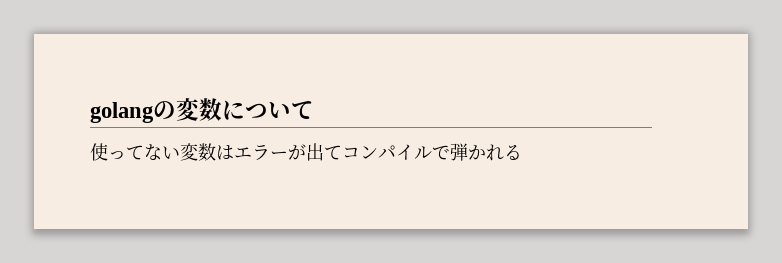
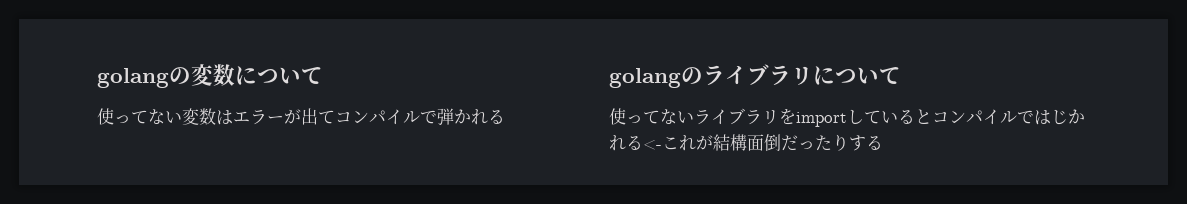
+ golangのライブラリについて
+ 使ってないライブラリをimportしているとコンパイルではじかれる<-これが結構面倒だったりする

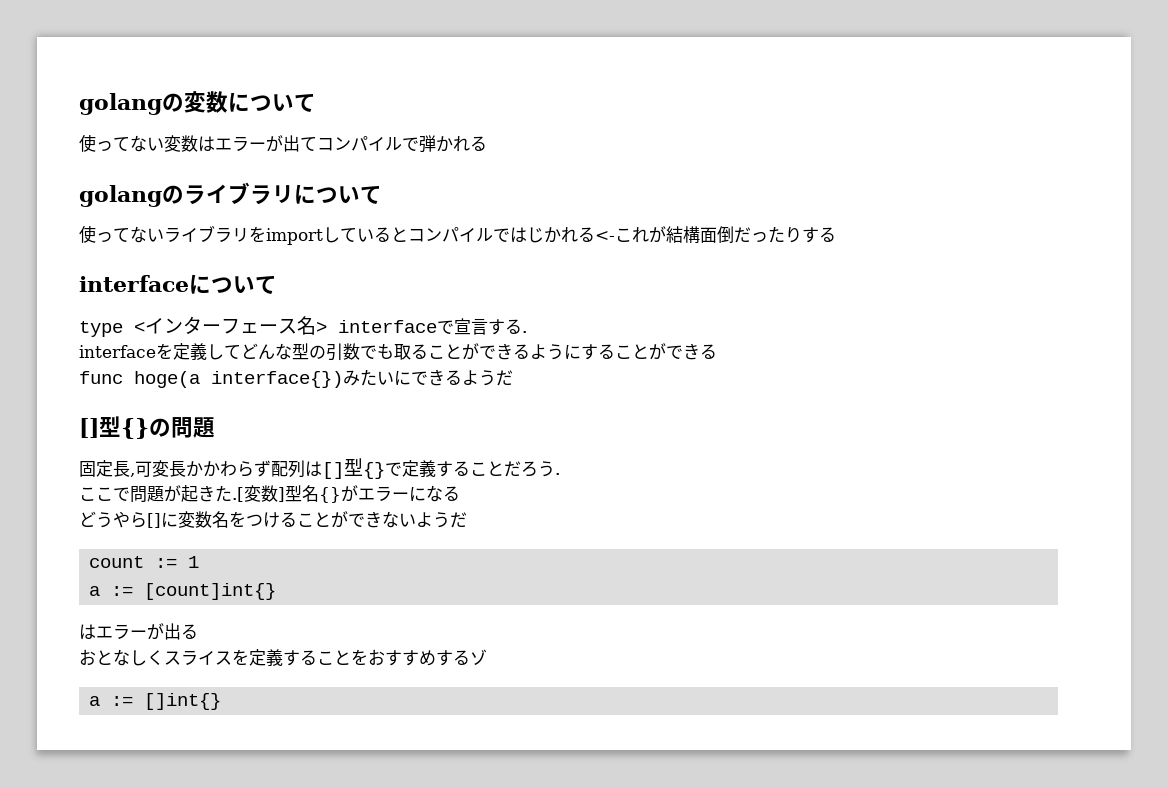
+ interfaceについて
+ type <インターフェース名> interfaceで宣言する.
+ interfaceを定義してどんな型の引数でも取ることができるようにすることができる
+ func hoge(a interface{})みたいにできるようだ
+ []型{}の問題
+ 固定長,可変長かかわらず配列は[]型{}で定義することだろう.
+ ここで問題が起きた.[変数]型名{}がエラーになる
+ どうやら[]に変数名をつけることができないようだ
+ count := 1
+ a := [count]int{}
+ はエラーが出る
+ おとなしくスライスを定義することをおすすめするゾ
+ a := []int{}

